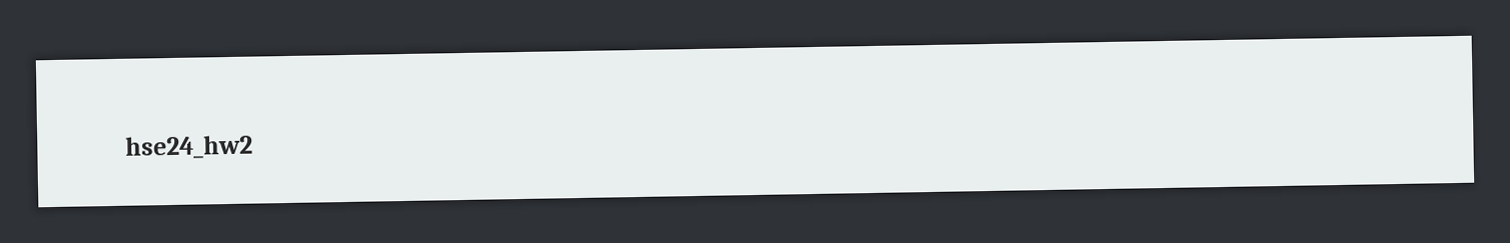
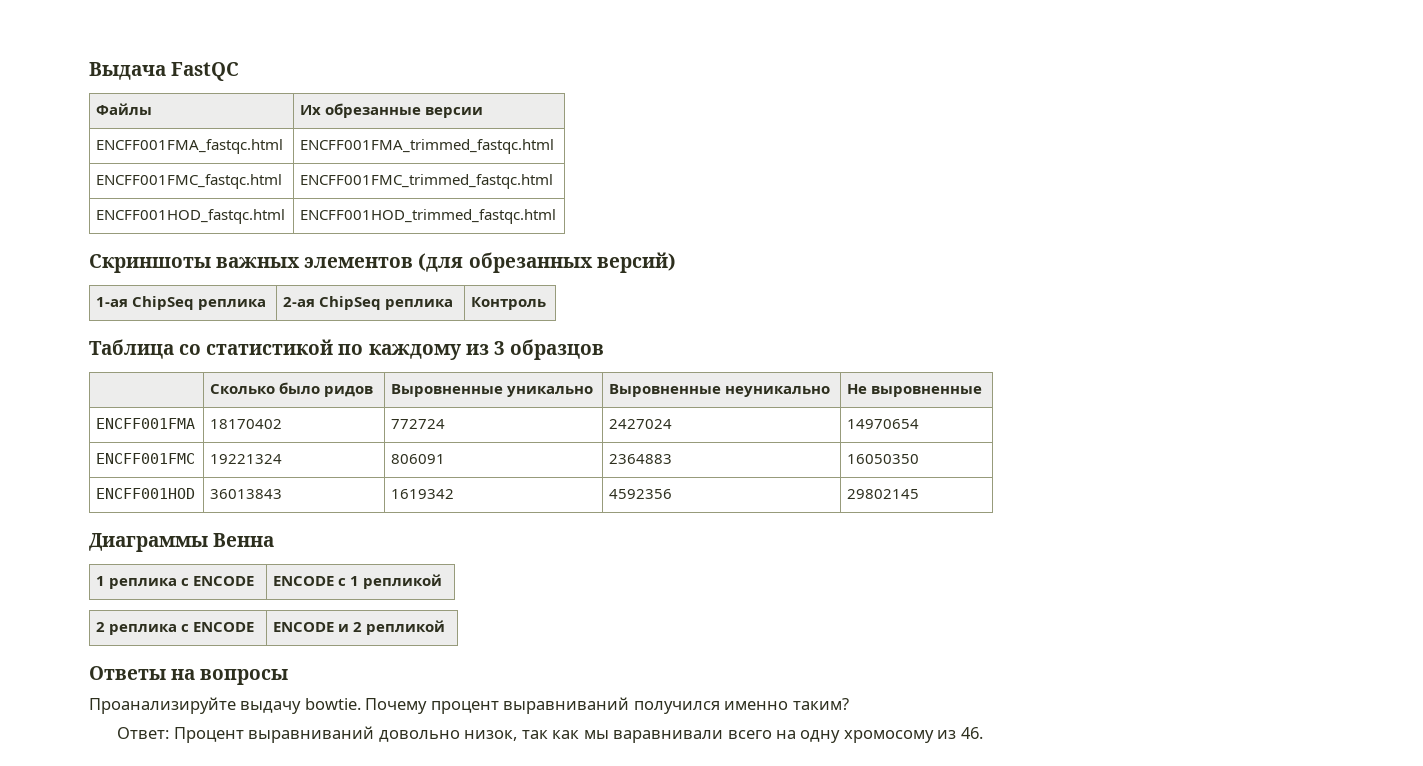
- hse24_hw2
+ Выдача FastQC
+ Файлы | Их обрезанные версии
+ ENCFF001FMA_fastqc.html | ENCFF001FMA_trimmed_fastqc.html
+ ENCFF001FMC_fastqc.html | ENCFF001FMC_trimmed_fastqc.html
+ ENCFF001HOD_fastqc.html | ENCFF001HOD_trimmed_fastqc.html
+ Скриншоты важных элементов (для обрезанных версий)
+ 1-ая ChipSeq реплика | 2-ая ChipSeq реплика | Контроль
+ Таблица со статистикой по каждому из 3 образцов
+ | Сколько было ридов | Выровненные уникально | Выровненные неуникально | Не выровненные
+ ENCFF001FMA | 18170402 | 772724 | 2427024 | 14970654
+ ENCFF001FMC | 19221324 | 806091 | 2364883 | 16050350
+ ENCFF001HOD | 36013843 | 1619342 | 4592356 | 29802145
+ Диаграммы Венна
+ 1 реплика с ENCODE | ENCODE с 1 репликой
+ 2 реплика с ENCODE | ENCODE и 2 репликой
+ Ответы на вопросы
+ Проанализируйте выдачу bowtie. Почему процент выравниваний получился именно таким?
+ Ответ: Процент выравниваний довольно низок, так как мы варавнивали всего на одну хромосому из 46.

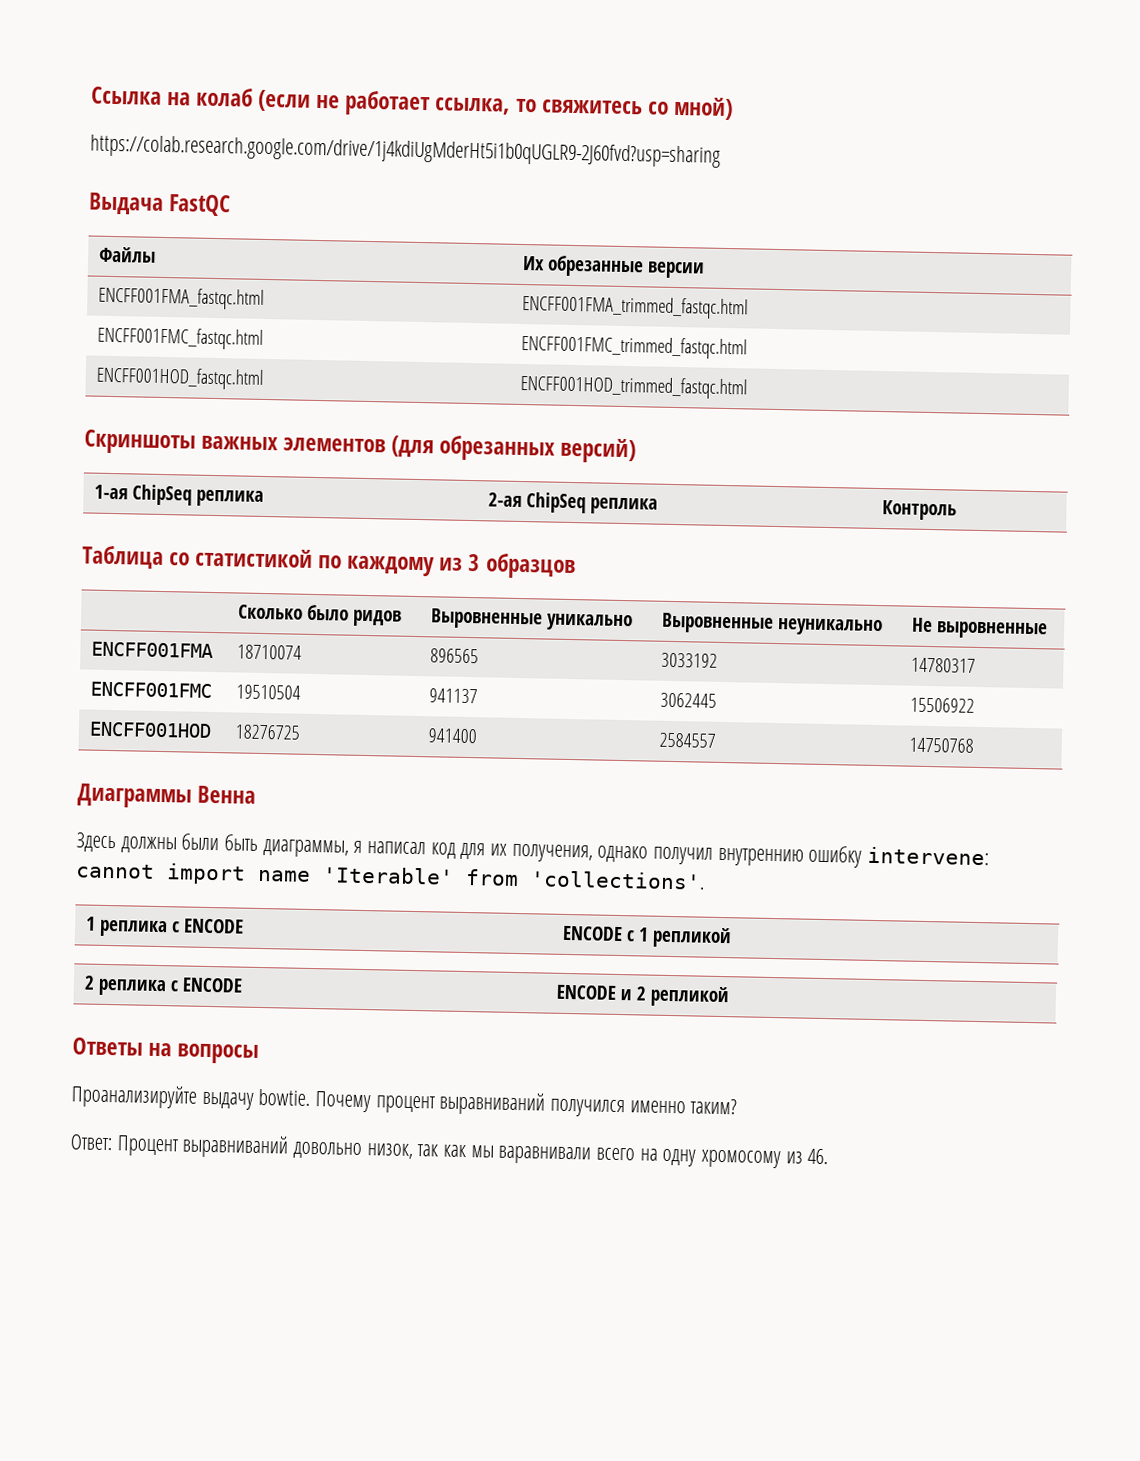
+ Ссылка на колаб (если не работает ссылка, то свяжитесь со мной)
+ https://colab.research.google.com/drive/1j4kdiUgMderHt5i1b0qUGLR9-2J60fvd?usp=sharing
- ENCFF001FMA | 18170402 | 772724 | 2427024 | 14970654
- ENCFF001FMC | 19221324 | 806091 | 2364883 | 16050350
- ENCFF001HOD | 36013843 | 1619342 | 4592356 | 29802145
+ ENCFF001FMA | 18710074 | 896565 | 3033192 | 14780317
+ ENCFF001FMC | 19510504 | 941137 | 3062445 | 15506922
+ ENCFF001HOD | 18276725 | 941400 | 2584557 | 14750768
  Диаграммы Венна
+ Здесь должны были быть диаграммы, я написал код для их получения, однако получил внутреннию ошибку intervene: cannot import name 'Iterable' from 'collections'.

